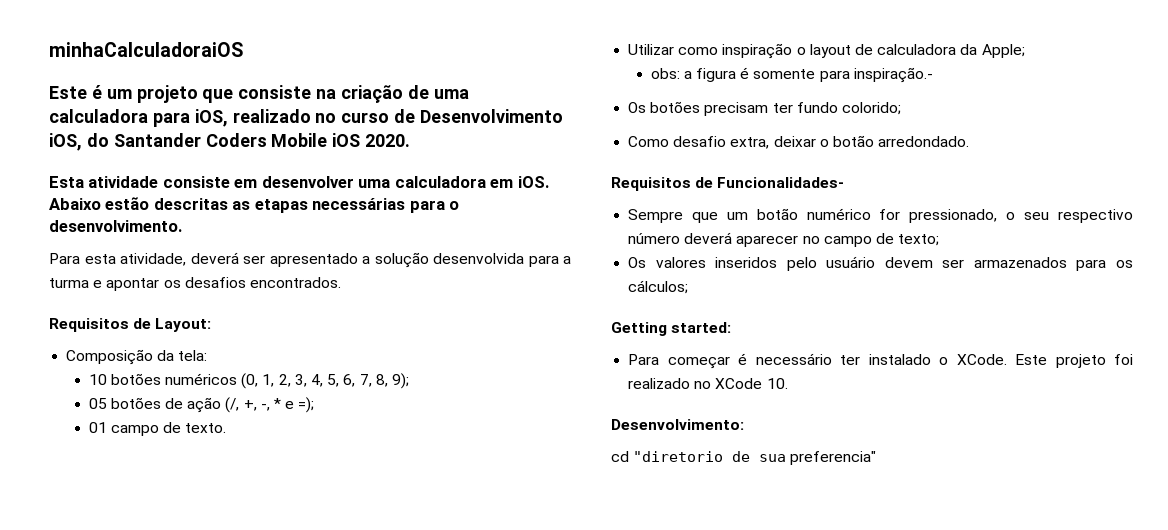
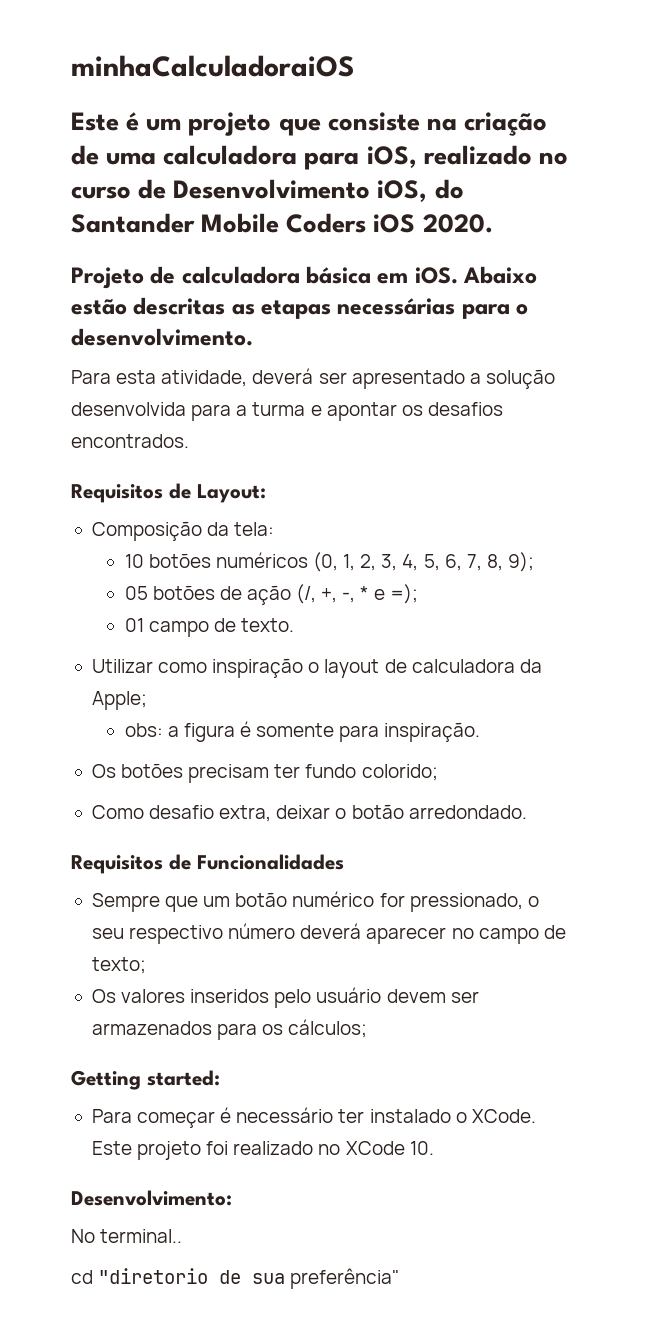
- Este é um projeto que consiste na criação de uma calculadora para iOS, realizado no curso de Desenvolvimento iOS, do Santander Coders Mobile iOS 2020.
+ Este é um projeto que consiste na criação de uma calculadora para iOS, realizado no curso de Desenvolvimento iOS, do Santander Mobile Coders iOS 2020.
- Esta atividade consiste em desenvolver uma calculadora em iOS.
+ Projeto de calculadora básica em iOS.
- obs: a figura é somente para inspiração.-
+ obs: a figura é somente para inspiração.
- Requisitos de Funcionalidades-
+ Requisitos de Funcionalidades
+ No terminal..
- cd "diretorio de sua preferencia"
+ cd "diretorio de sua preferência"

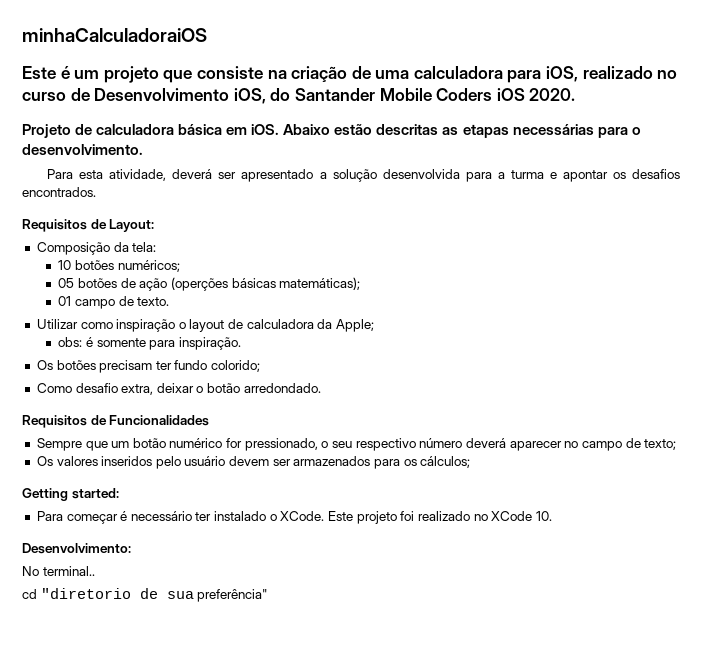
- 10 botões numéricos (0, 1, 2, 3, 4, 5, 6, 7, 8, 9);
- 05 botões de ação (/, +, -, * e =);
+ 10 botões numéricos;
+ 05 botões de ação (operções básicas matemáticas);
- obs: a figura é somente para inspiração.
+ obs: é somente para inspiração.

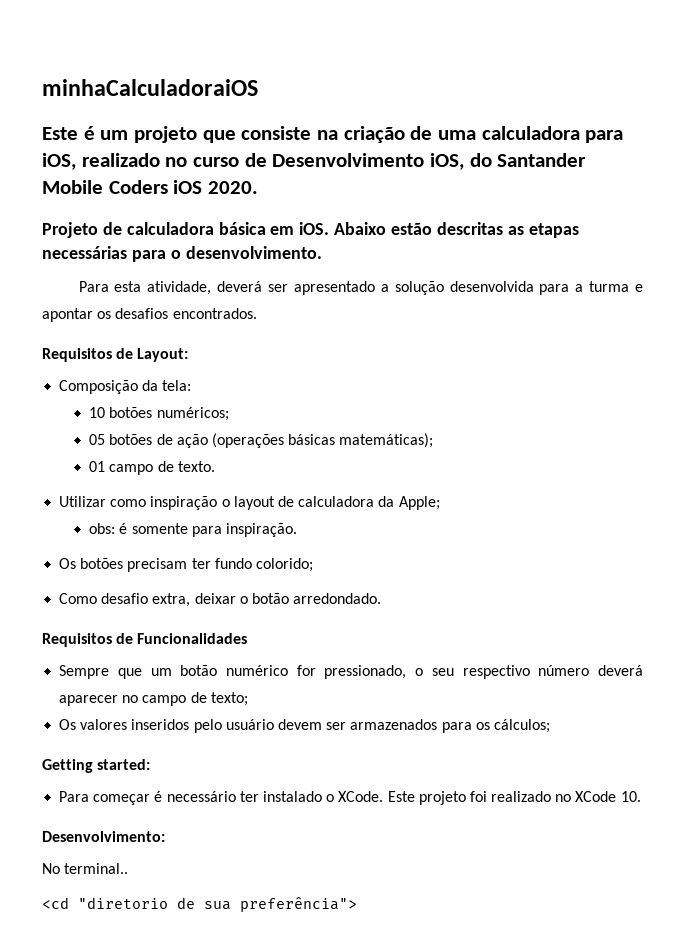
- 05 botões de ação (operções básicas matemáticas);
+ 05 botões de ação (operações básicas matemáticas);
- cd "diretorio de sua preferência"
+ <cd "diretorio de sua preferência">

